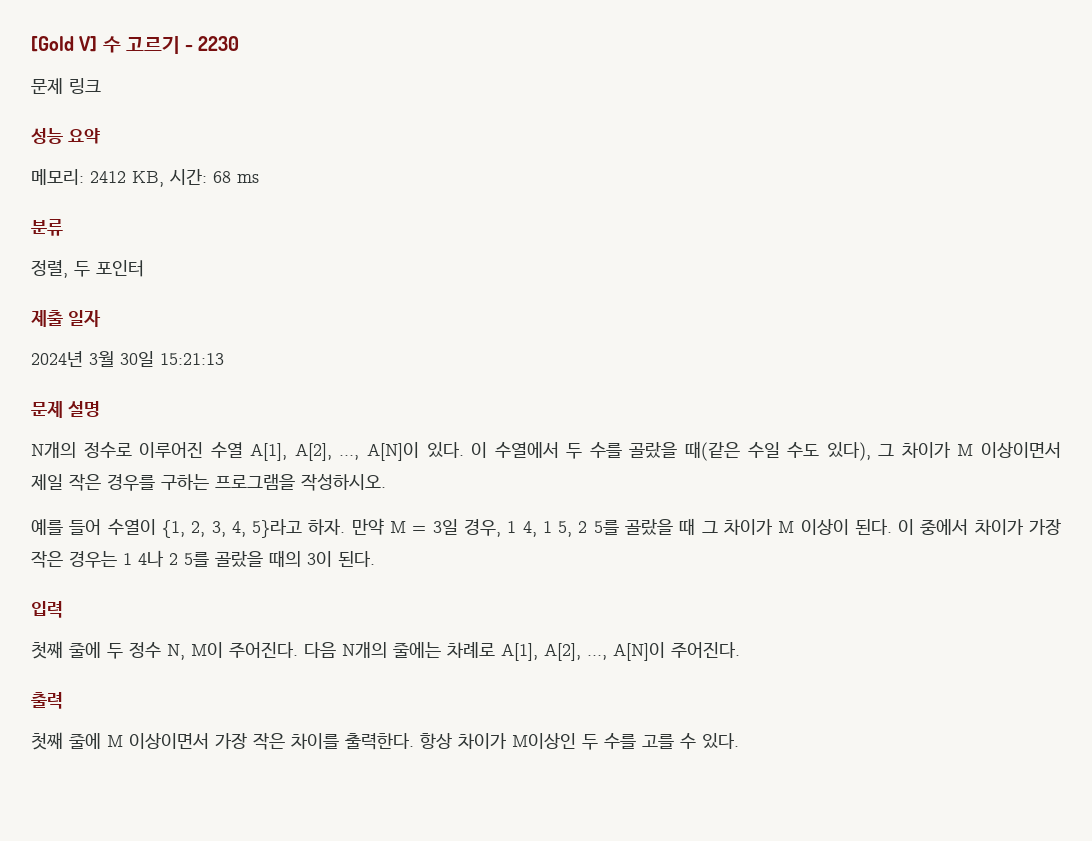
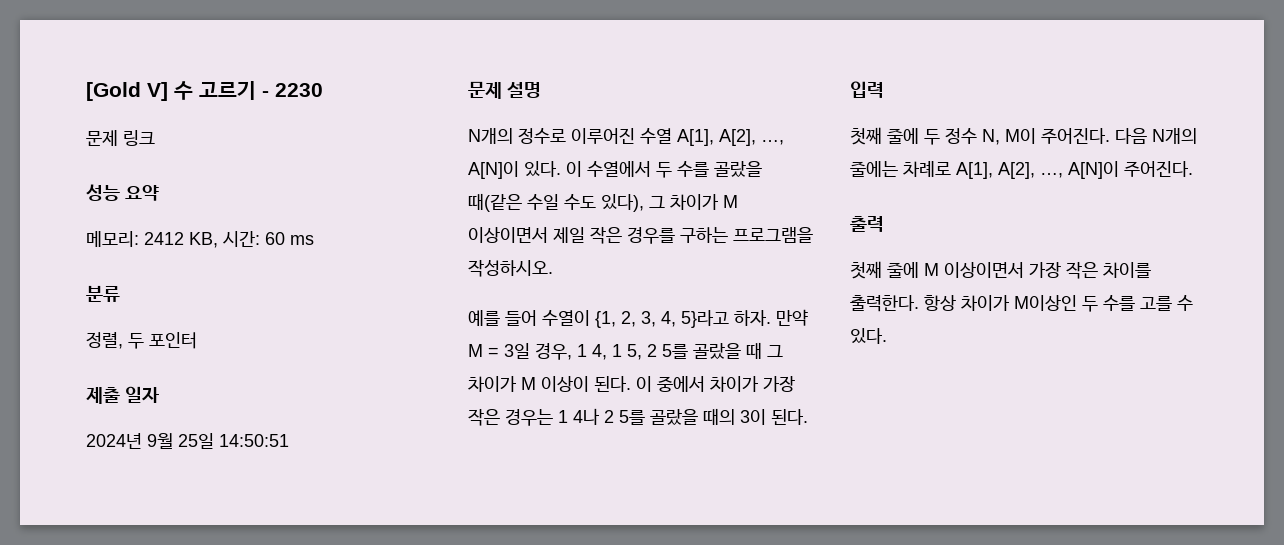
- 메모리: 2412 KB, 시간: 68 ms
+ 메모리: 2412 KB, 시간: 60 ms
- 2024년 3월 30일 15:21:13
+ 2024년 9월 25일 14:50:51

